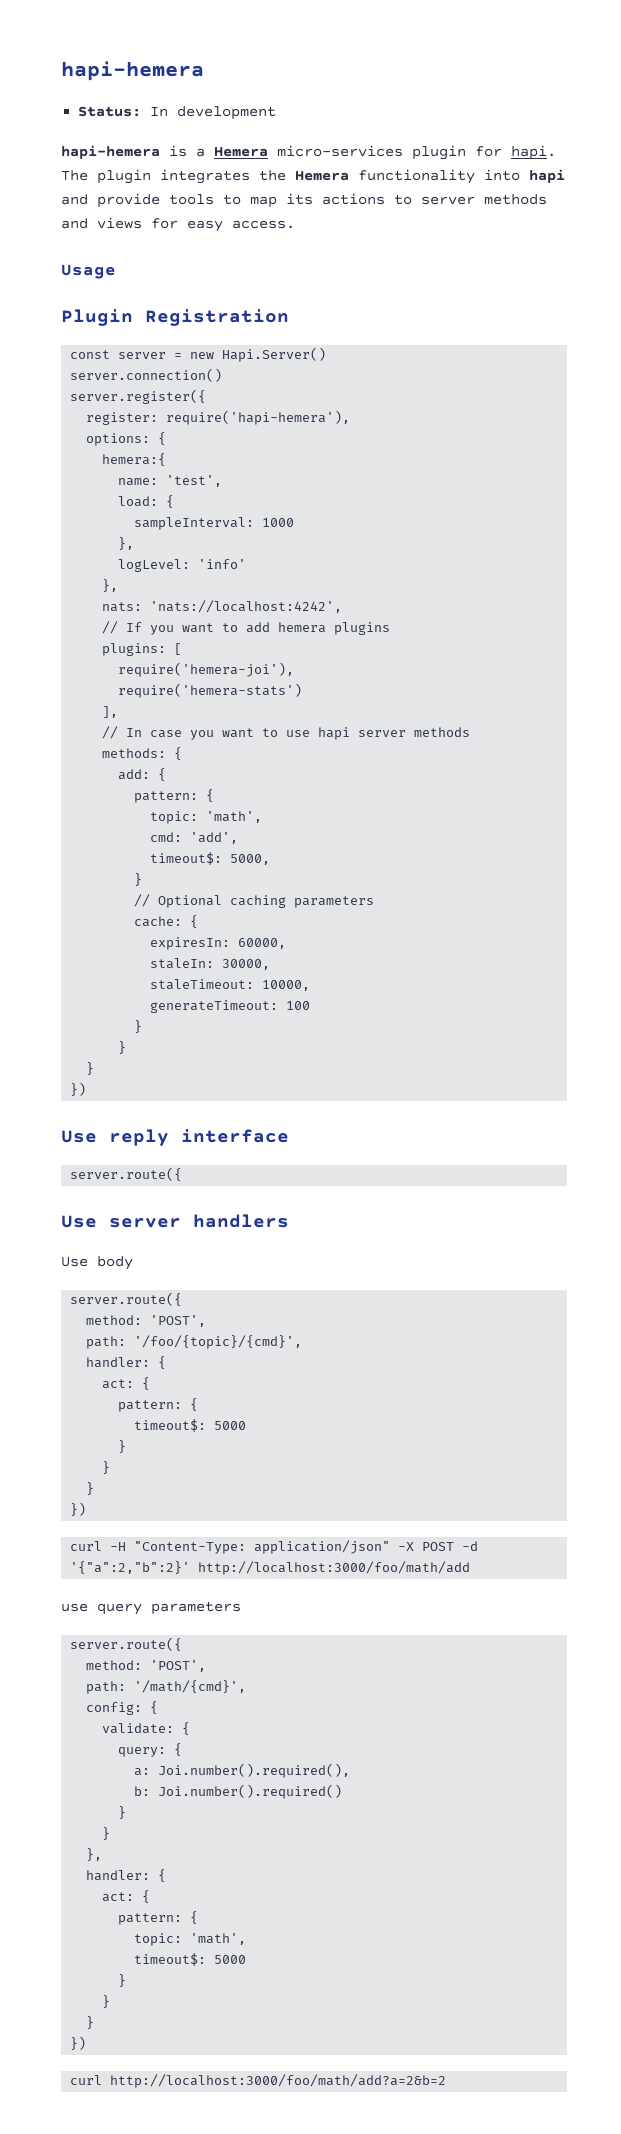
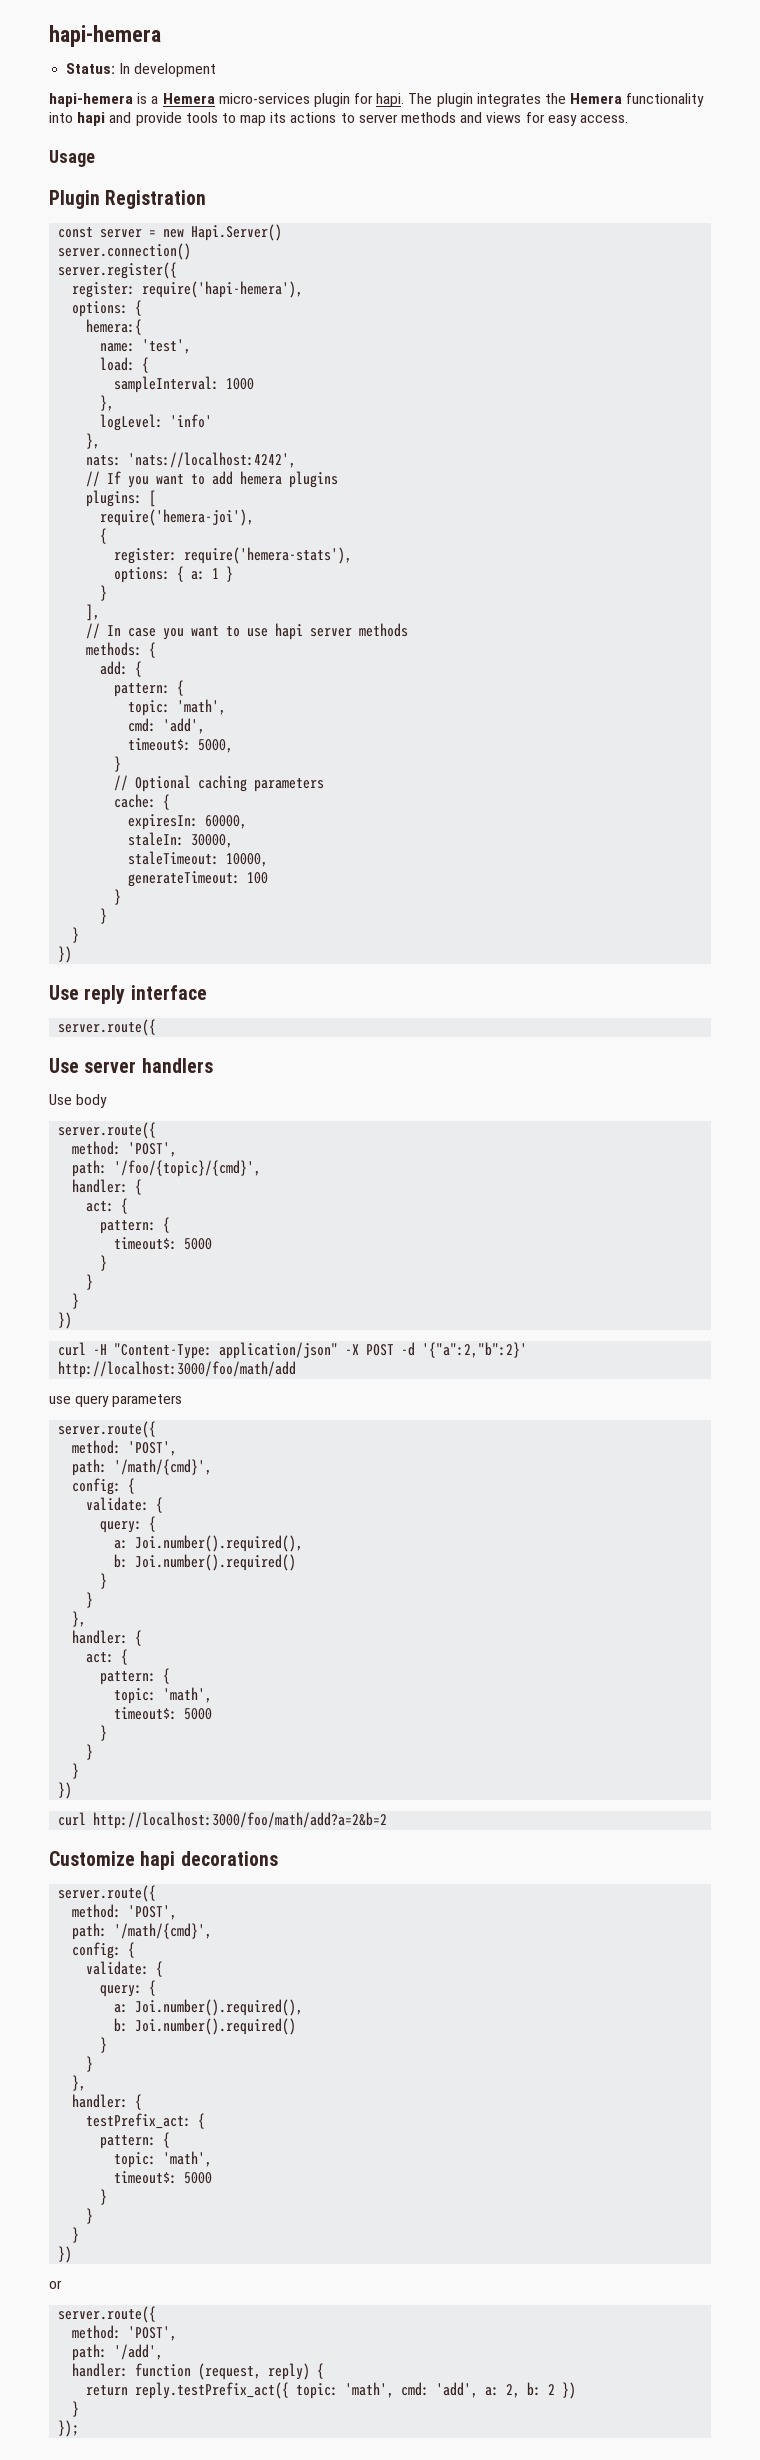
  require('hemera-joi'),
- require('hemera-stats')
+ {
+ register: require('hemera-stats'),
+ options: { a: 1 }
+ }
+ Customize hapi decorations
+ server.route({
+ method: 'POST',
+ path: '/math/{cmd}',
+ config: {
+ validate: {
+ query: {
+ a: Joi.number().required(),
+ b: Joi.number().required()
+ }
+ }
+ },
+ handler: {
+ testPrefix_act: {
+ pattern: {
+ topic: 'math',
+ timeout$: 5000
+ }
+ }
+ }
+ })
+ or
+ server.route({
+ method: 'POST',
+ path: '/add',
+ handler: function (request, reply) {
+ return reply.testPrefix_act({ topic: 'math', cmd: 'add', a: 2, b: 2 })
+ }
+ });

